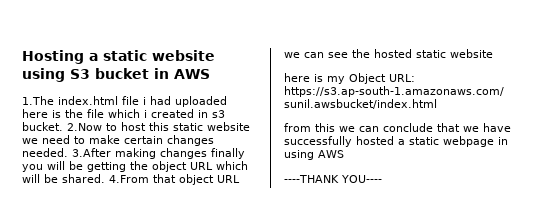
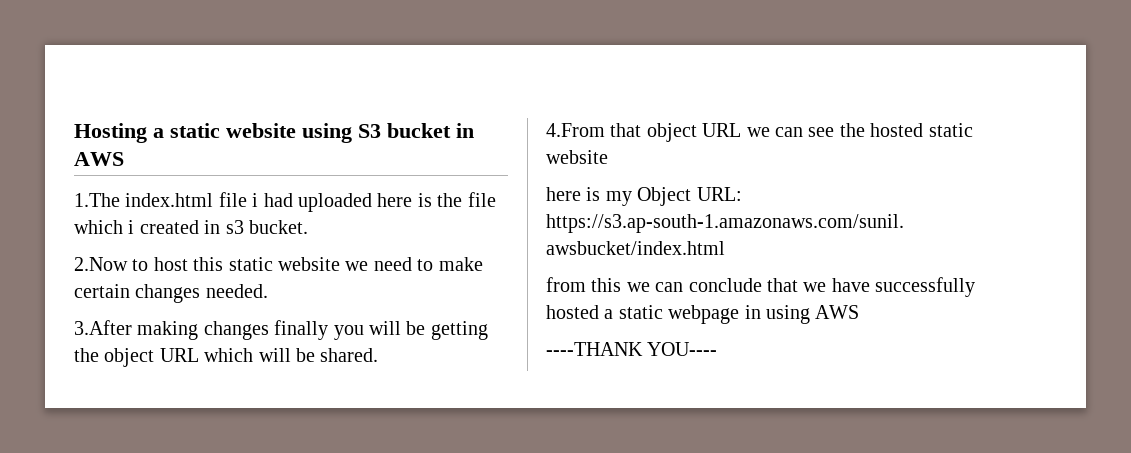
- 1.The index.html file i had uploaded here is the file which i created in s3 bucket. 2.Now to host this static website we need to make certain changes needed. 3.After making changes finally you will be getting the object URL which will be shared. 4.From that object URL we can see the hosted static website
+ 1.The index.html file i had uploaded here is the file which i created in s3 bucket.
+ 2.Now to host this static website we need to make certain changes needed.
+ 3.After making changes finally you will be getting the object URL which will be shared.
+ 4.From that object URL we can see the hosted static website

